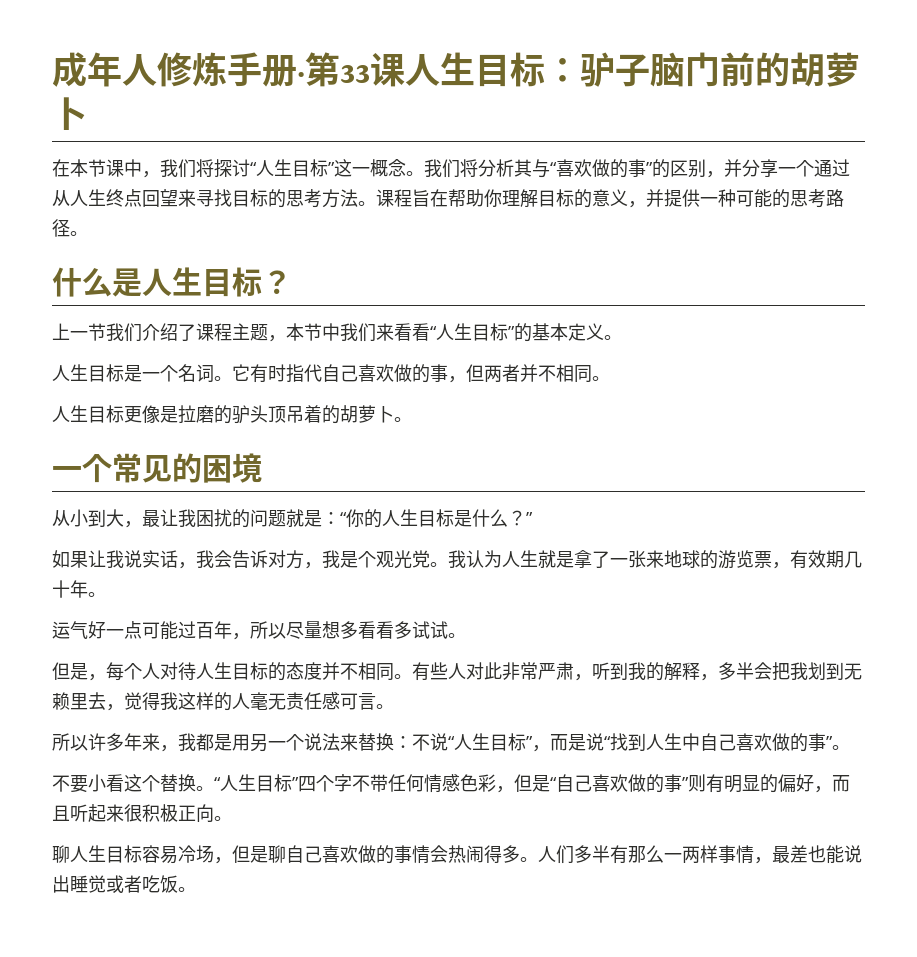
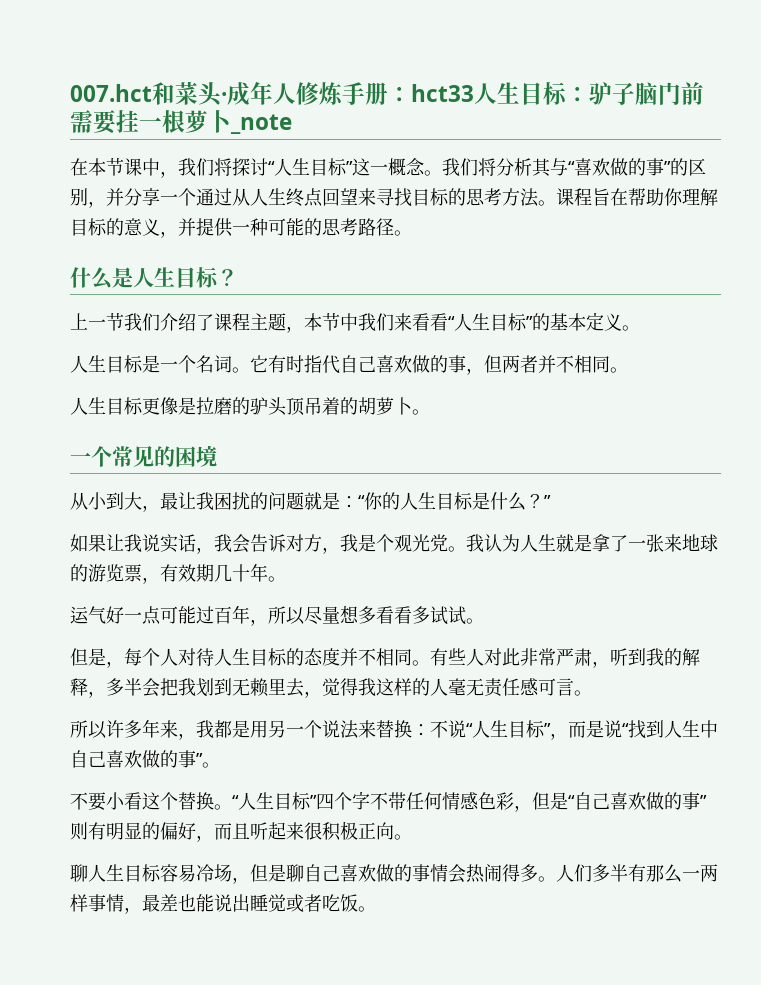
- 成年人修炼手册·第33课人生目标：驴子脑门前的胡萝卜
+ 007.hct和菜头·成年人修炼手册：hct33人生目标：驴子脑门前需要挂一根萝卜_note

